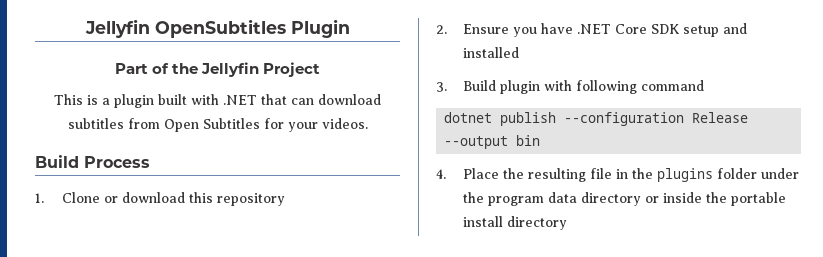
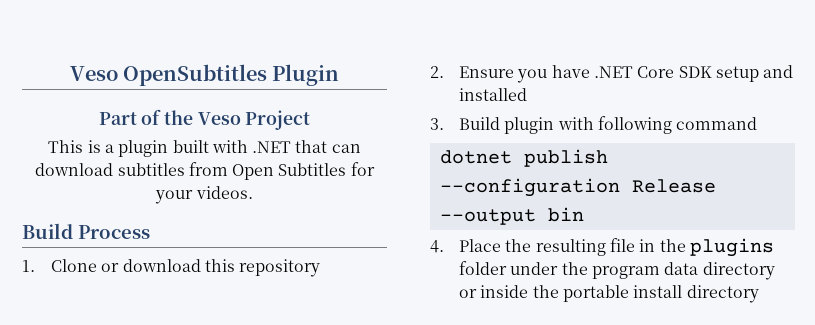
- Jellyfin OpenSubtitles Plugin
+ Veso OpenSubtitles Plugin
- Part of the Jellyfin Project
+ Part of the Veso Project

